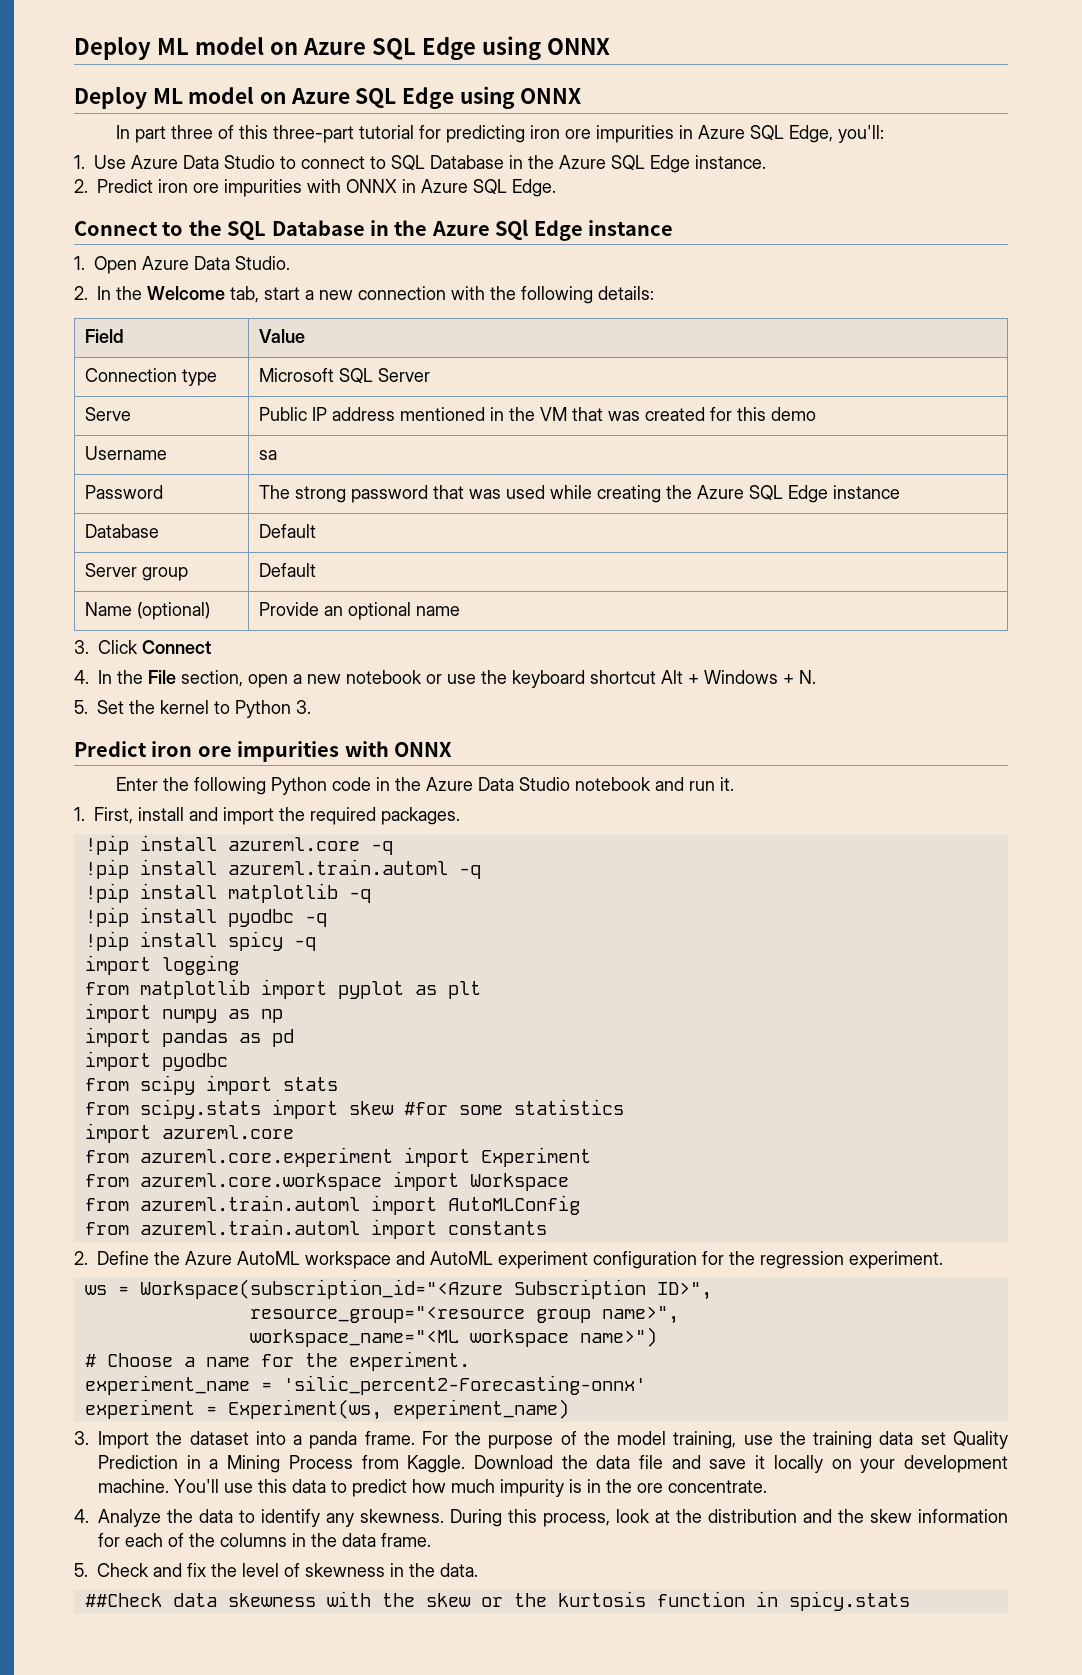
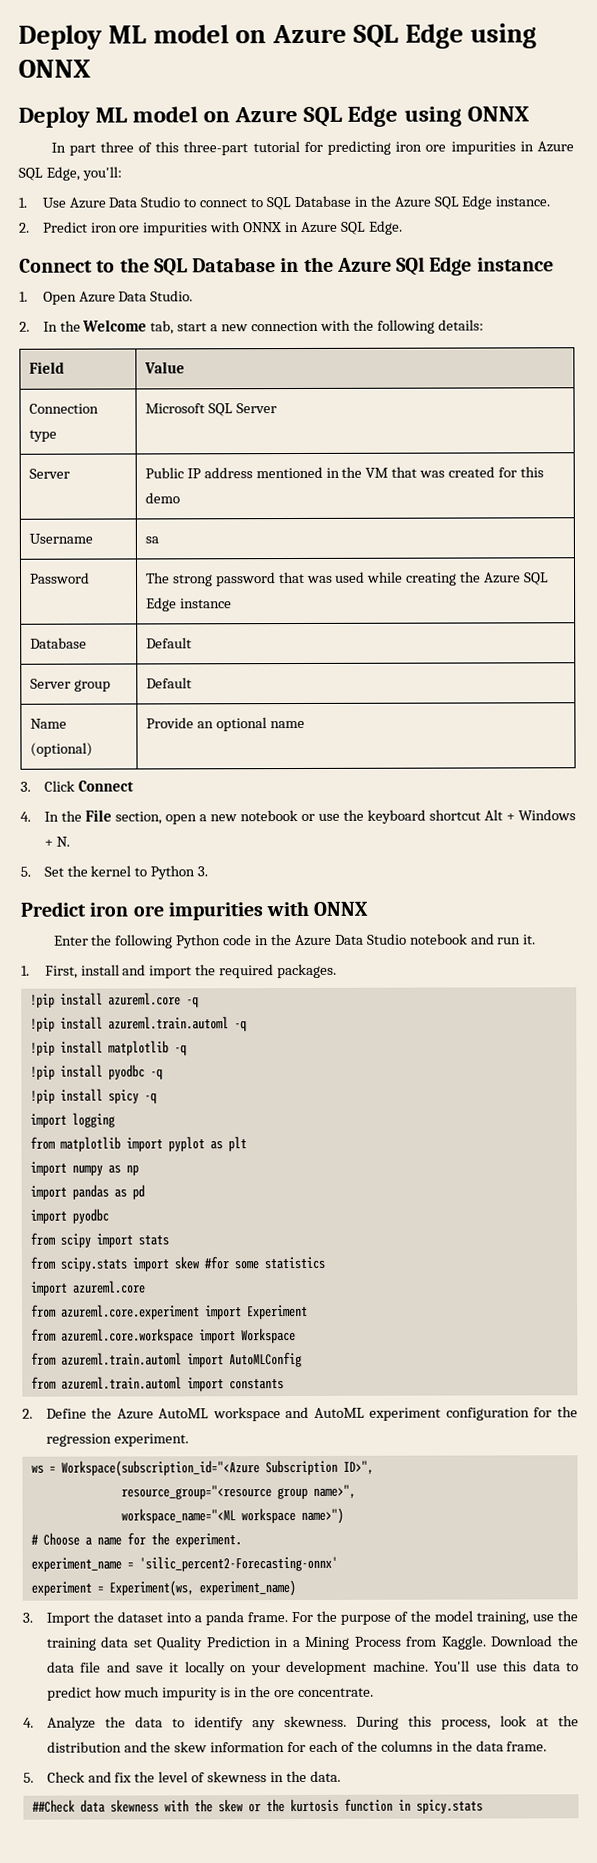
- Serve | Public IP address mentioned in the VM that was created for this demo
+ Server | Public IP address mentioned in the VM that was created for this demo

